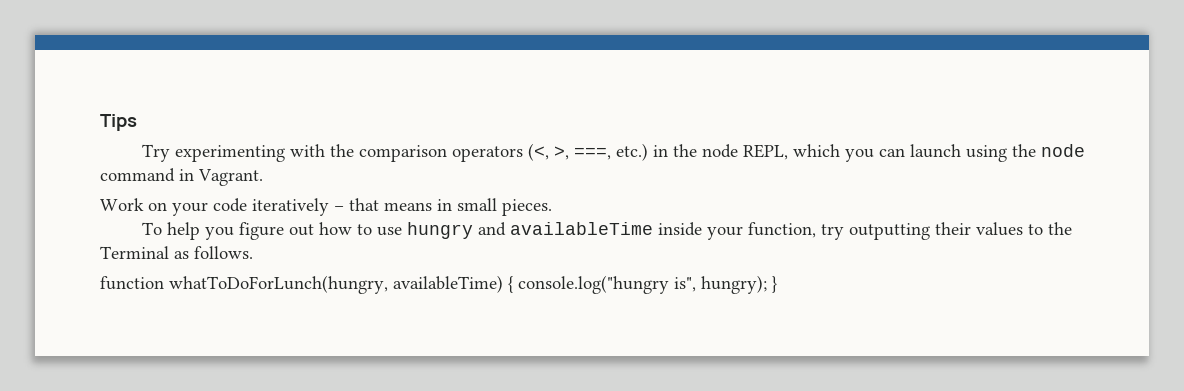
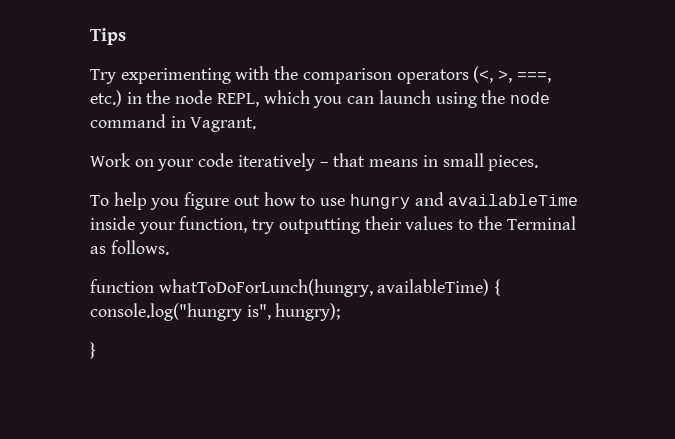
- function whatToDoForLunch(hungry, availableTime) { console.log("hungry is", hungry); }
+ function whatToDoForLunch(hungry, availableTime) { console.log("hungry is", hungry);
+ }

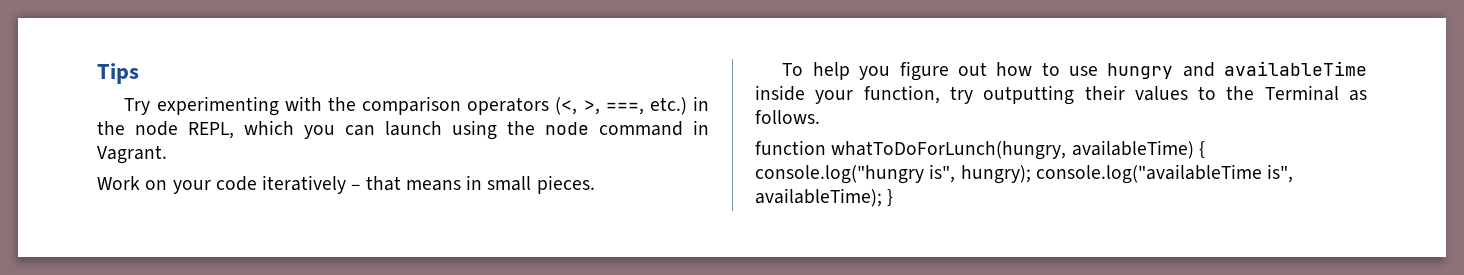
- function whatToDoForLunch(hungry, availableTime) { console.log("hungry is", hungry);
- }
+ function whatToDoForLunch(hungry, availableTime) { console.log("hungry is", hungry); console.log("availableTime is", availableTime); }

